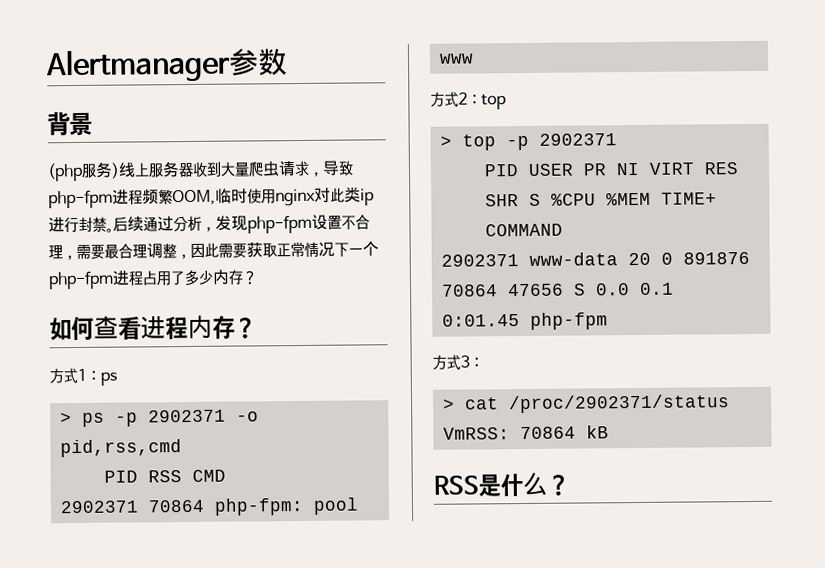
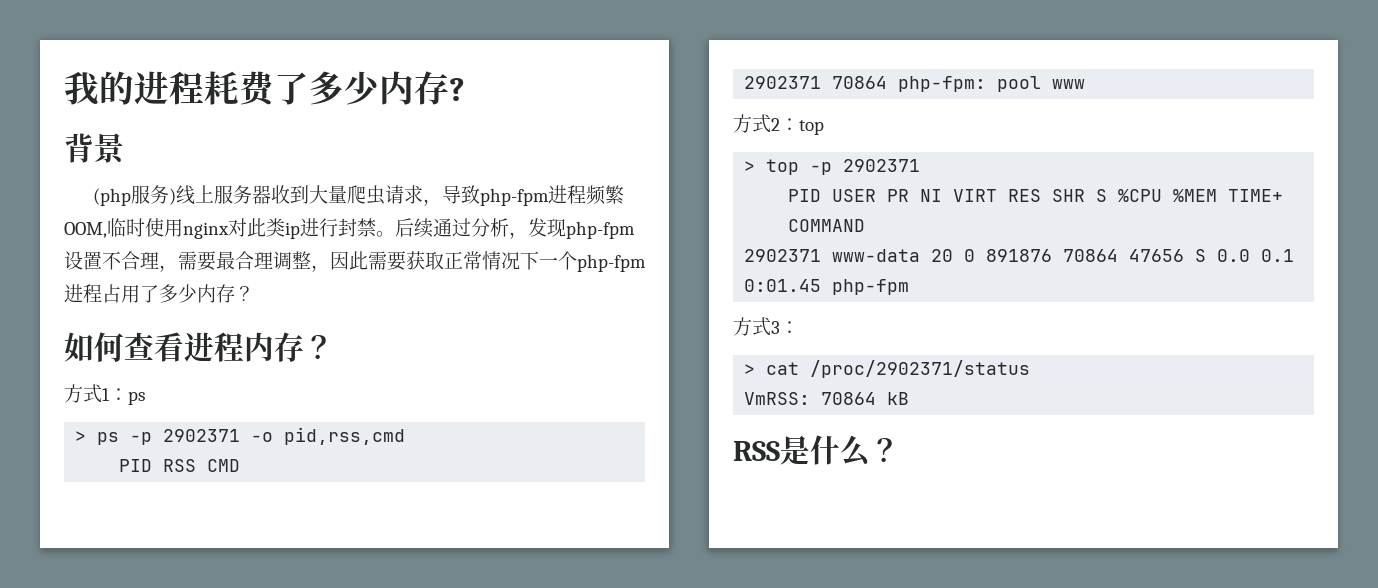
- Alertmanager参数
+ 我的进程耗费了多少内存?

